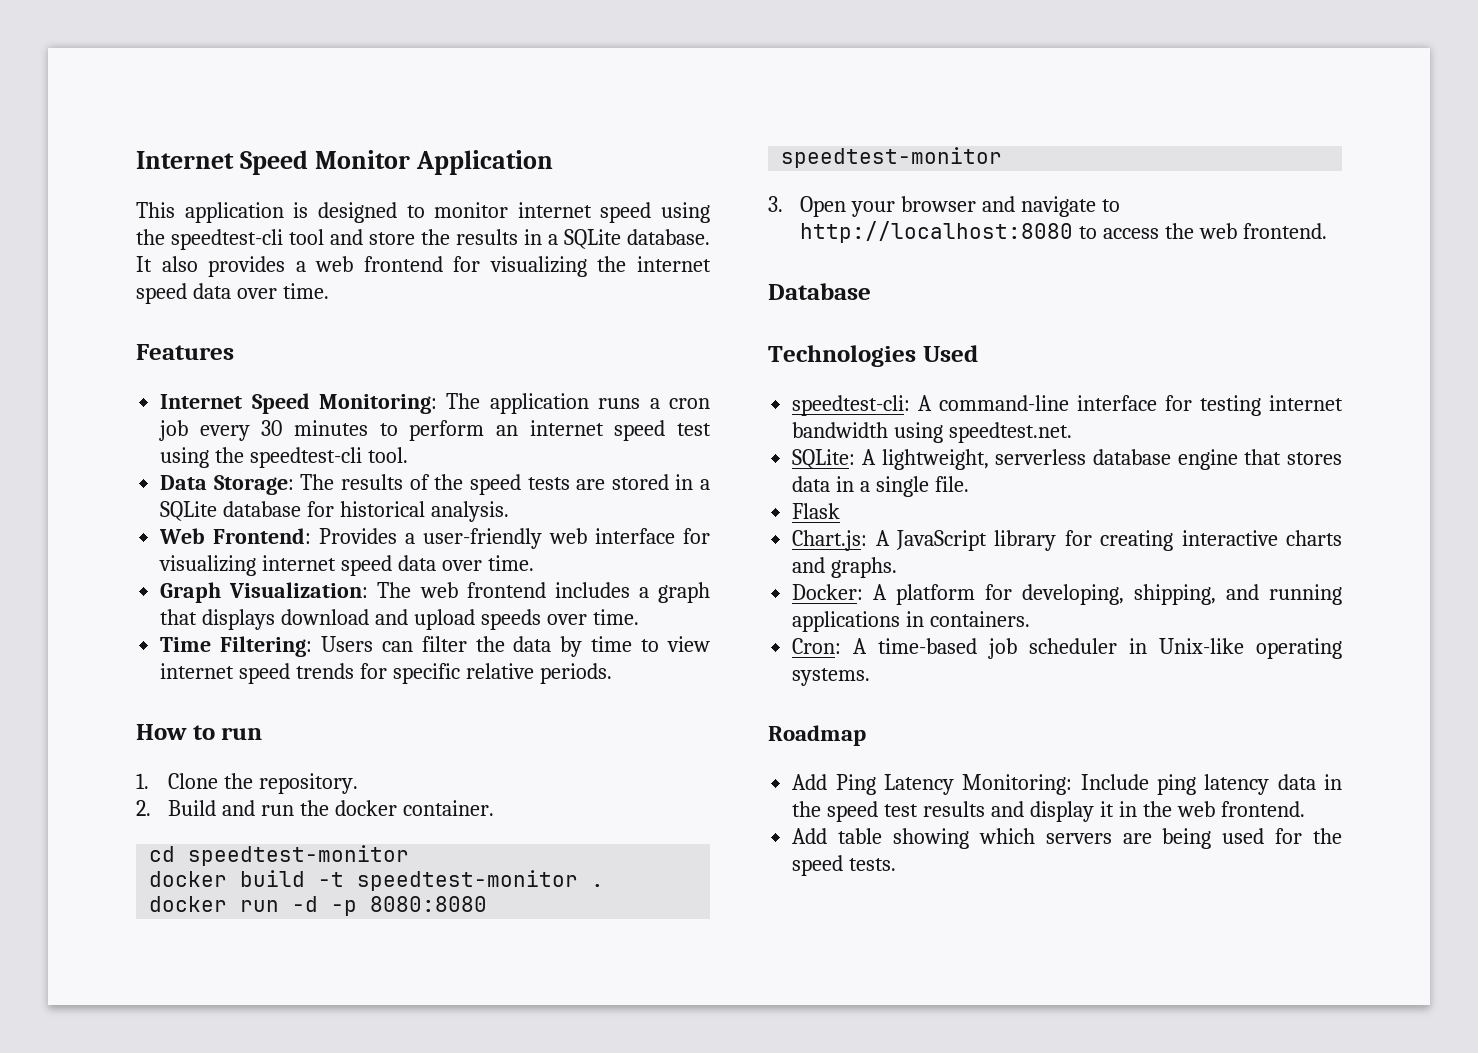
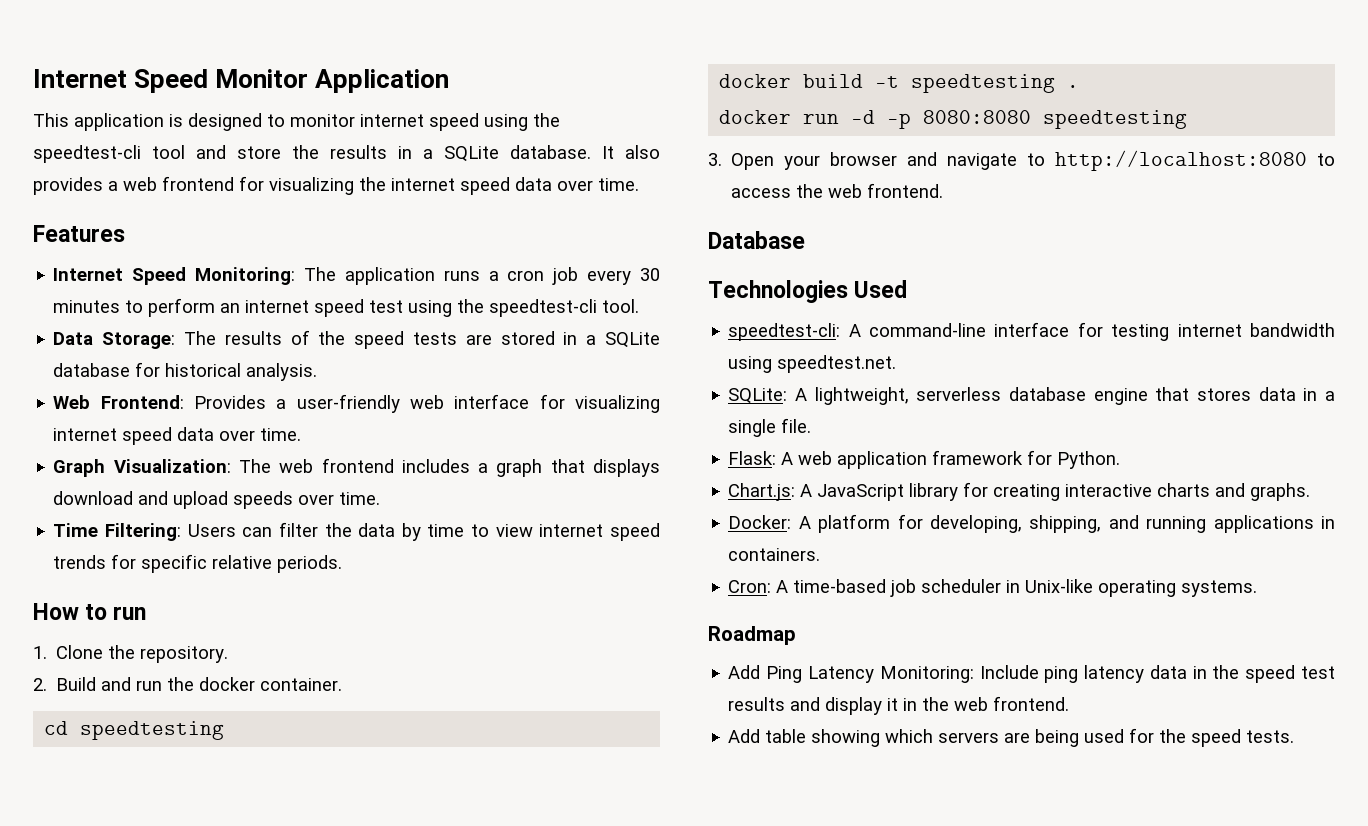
- cd speedtest-monitor
+ cd speedtesting
- docker build -t speedtest-monitor .
+ docker build -t speedtesting .
- docker run -d -p 8080:8080 speedtest-monitor
+ docker run -d -p 8080:8080 speedtesting
- Flask
+ Flask: A web application framework for Python.

